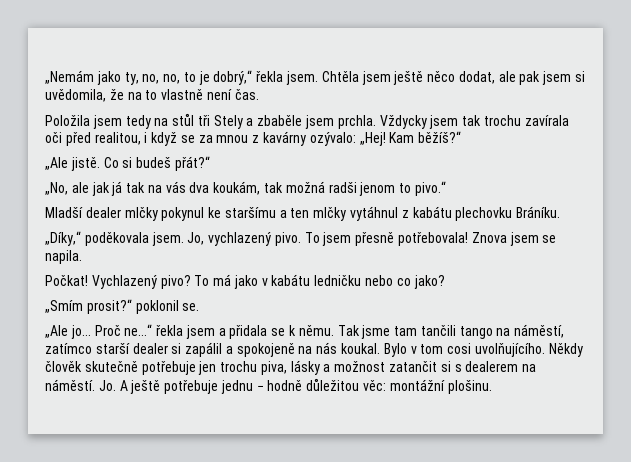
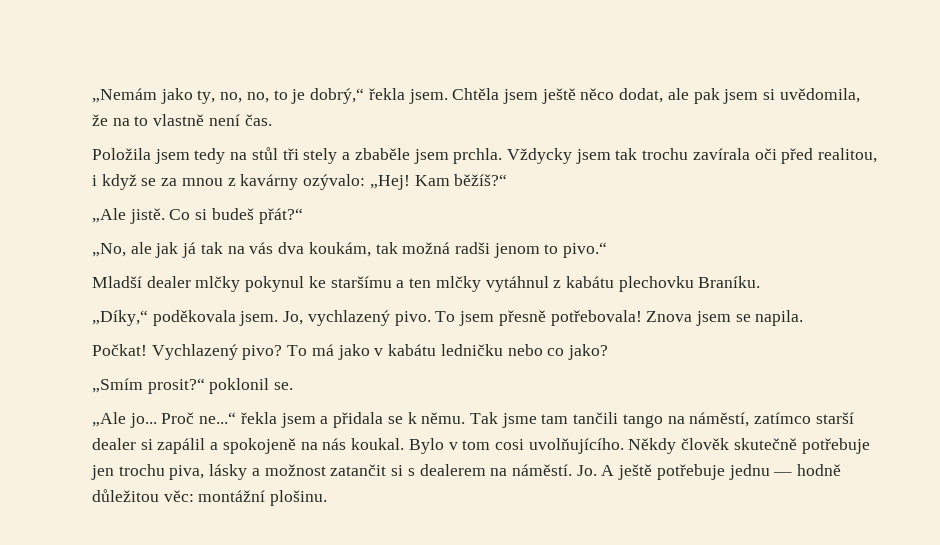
- Položila jsem tedy na stůl tři Stely a zbaběle jsem prchla.
+ Položila jsem tedy na stůl tři stely a zbaběle jsem prchla.
- Mladší dealer mlčky pokynul ke staršímu a ten mlčky vytáhnul z kabátu plechovku Bráníku.
+ Mladší dealer mlčky pokynul ke staršímu a ten mlčky vytáhnul z kabátu plechovku Braníku.
- Jo. A ještě potřebuje jednu − hodně důležitou věc: montážní plošinu.
+ Jo. A ještě potřebuje jednu — hodně důležitou věc: montážní plošinu.

